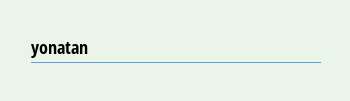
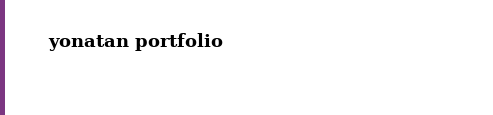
- yonatan
+ yonatan portfolio

